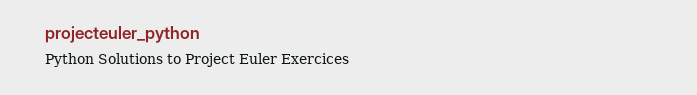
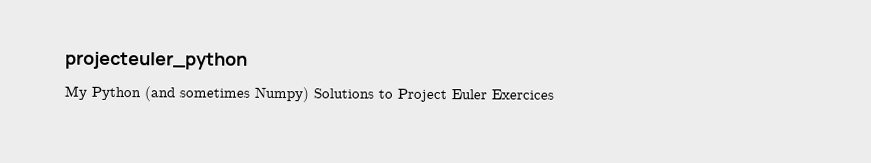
- Python Solutions to Project Euler Exercices
+ My Python (and sometimes Numpy) Solutions to Project Euler Exercices

